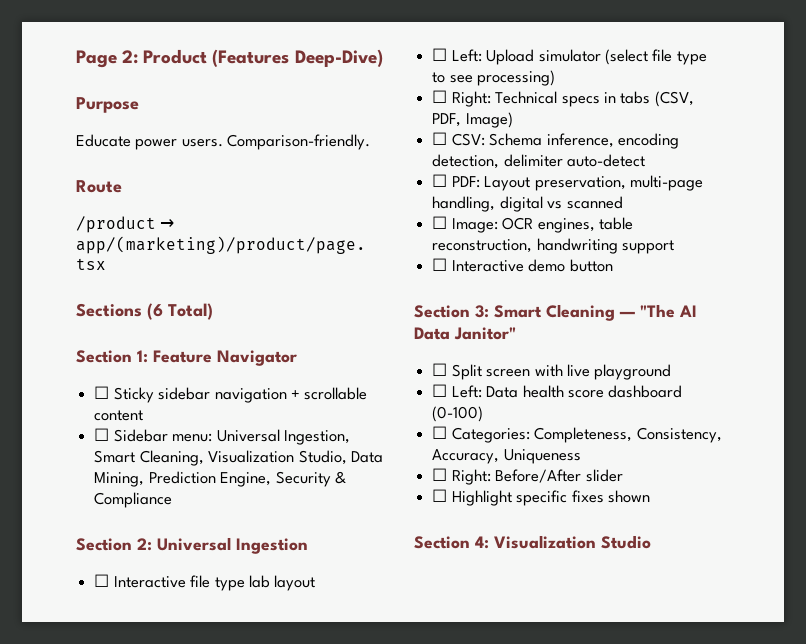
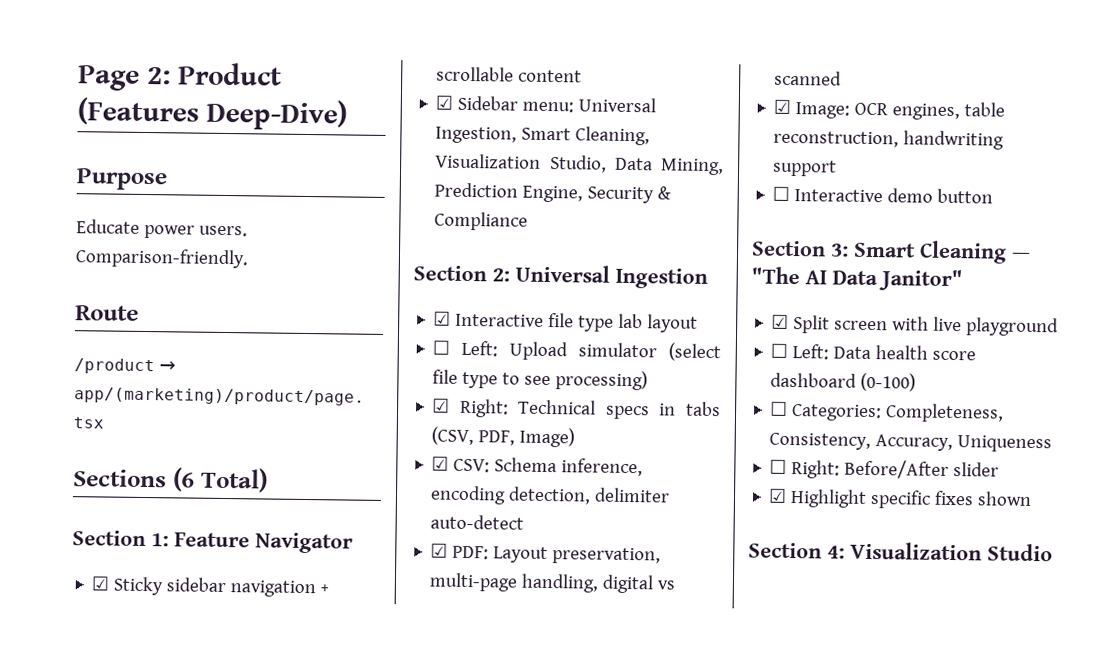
- ☐ Sticky sidebar navigation + scrollable content
+ ☑ Sticky sidebar navigation + scrollable content
- ☐ Sidebar menu: Universal Ingestion, Smart Cleaning, Visualization Studio, Data Mining, Prediction Engine, Security & Compliance
+ ☑ Sidebar menu: Universal Ingestion, Smart Cleaning, Visualization Studio, Data Mining, Prediction Engine, Security & Compliance
- ☐ Interactive file type lab layout
+ ☑ Interactive file type lab layout
- ☐ Right: Technical specs in tabs (CSV, PDF, Image)
+ ☑ Right: Technical specs in tabs (CSV, PDF, Image)
- ☐ CSV: Schema inference, encoding detection, delimiter auto-detect
+ ☑ CSV: Schema inference, encoding detection, delimiter auto-detect
- ☐ PDF: Layout preservation, multi-page handling, digital vs scanned
+ ☑ PDF: Layout preservation, multi-page handling, digital vs scanned
- ☐ Image: OCR engines, table reconstruction, handwriting support
+ ☑ Image: OCR engines, table reconstruction, handwriting support
- ☐ Split screen with live playground
+ ☑ Split screen with live playground
- ☐ Highlight specific fixes shown
+ ☑ Highlight specific fixes shown

